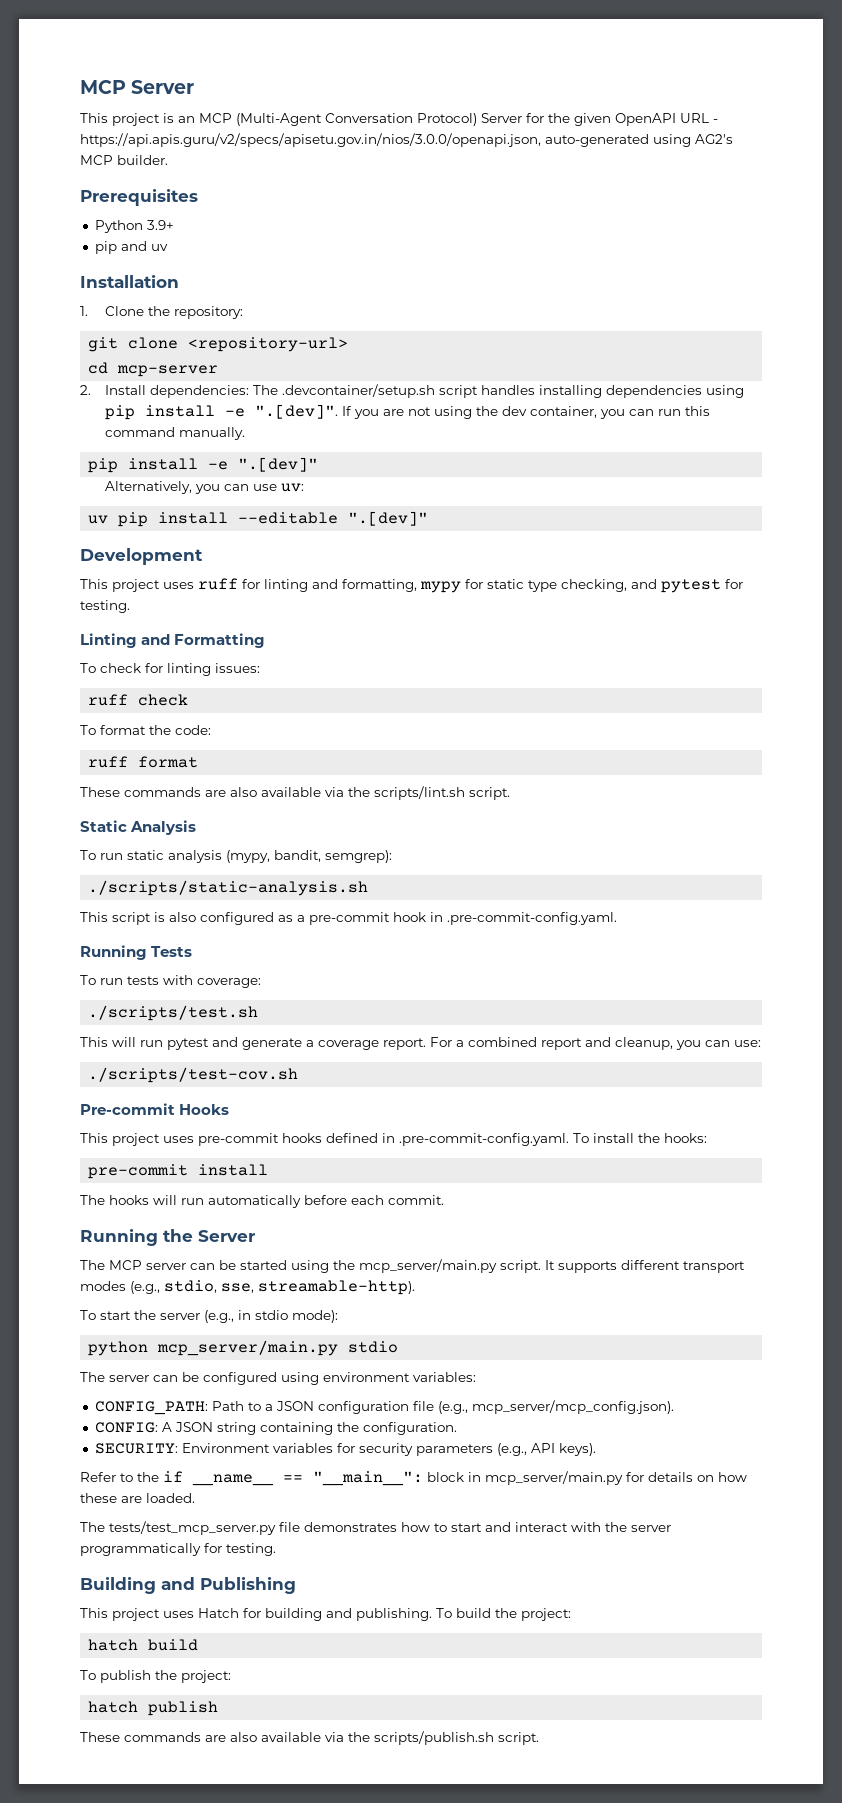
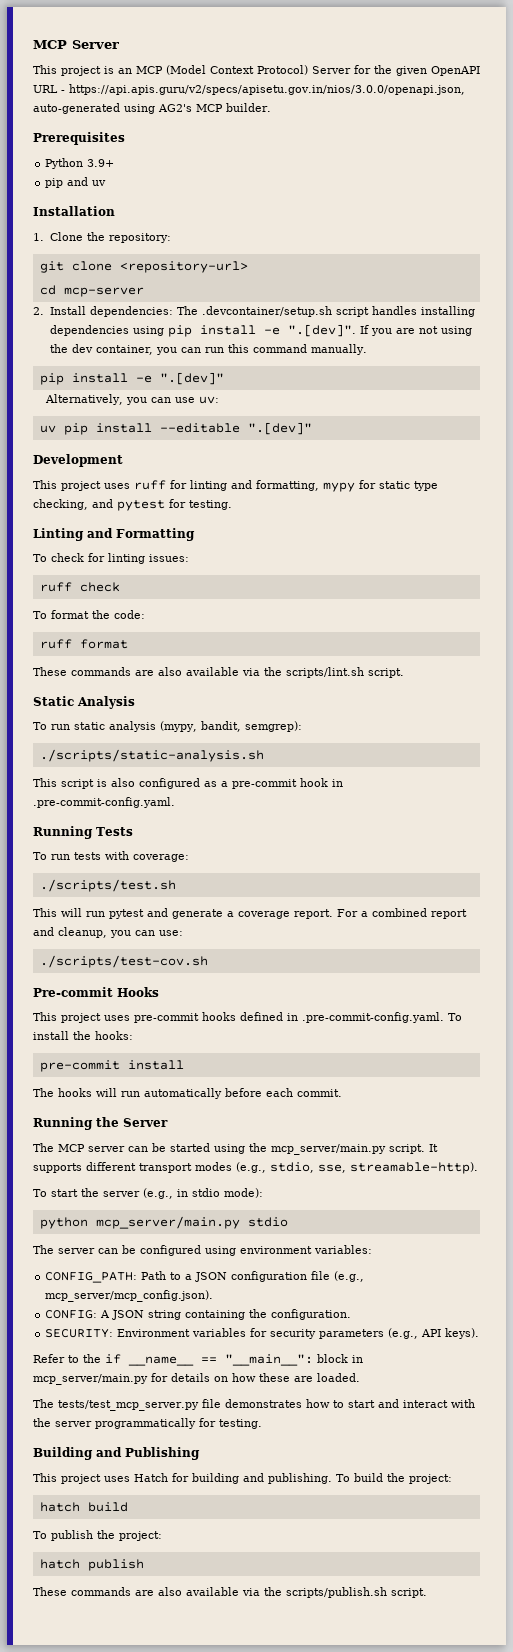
- This project is an MCP (Multi-Agent Conversation Protocol) Server for the given OpenAPI URL - https://api.apis.guru/v2/specs/apisetu.gov.in/nios/3.0.0/openapi.json, auto-generated using AG2's MCP builder.
+ This project is an MCP (Model Context Protocol) Server for the given OpenAPI URL - https://api.apis.guru/v2/specs/apisetu.gov.in/nios/3.0.0/openapi.json, auto-generated using AG2's MCP builder.

